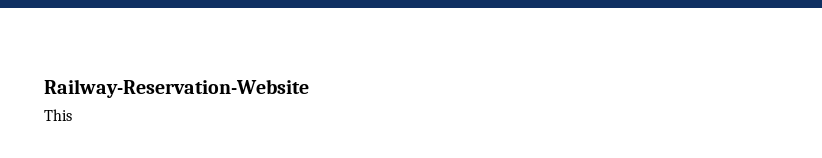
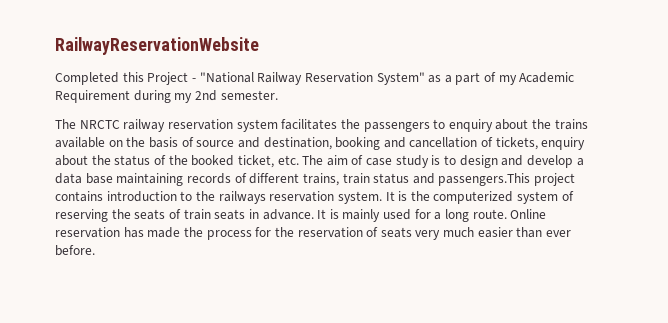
- Railway-Reservation-Website
- This
+ RailwayReservationWebsite
+ Completed this Project - "National Railway Reservation System" as a part of my Academic Requirement during my 2nd semester.
+ The NRCTC railway reservation system facilitates the passengers to enquiry about the trains available on the basis of source and destination, booking and cancellation of tickets, enquiry about the status of the booked ticket, etc. The aim of case study is to design and develop a data base maintaining records of different trains, train status and passengers.This project contains introduction to the railways reservation system. It is the computerized system of reserving the seats of train seats in advance. It is mainly used for a long route. Online reservation has made the process for the reservation of seats very much easier than ever before.

